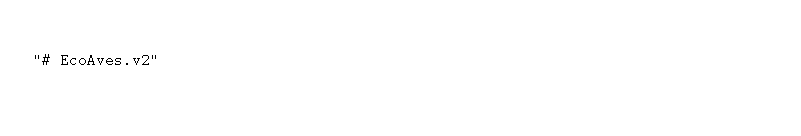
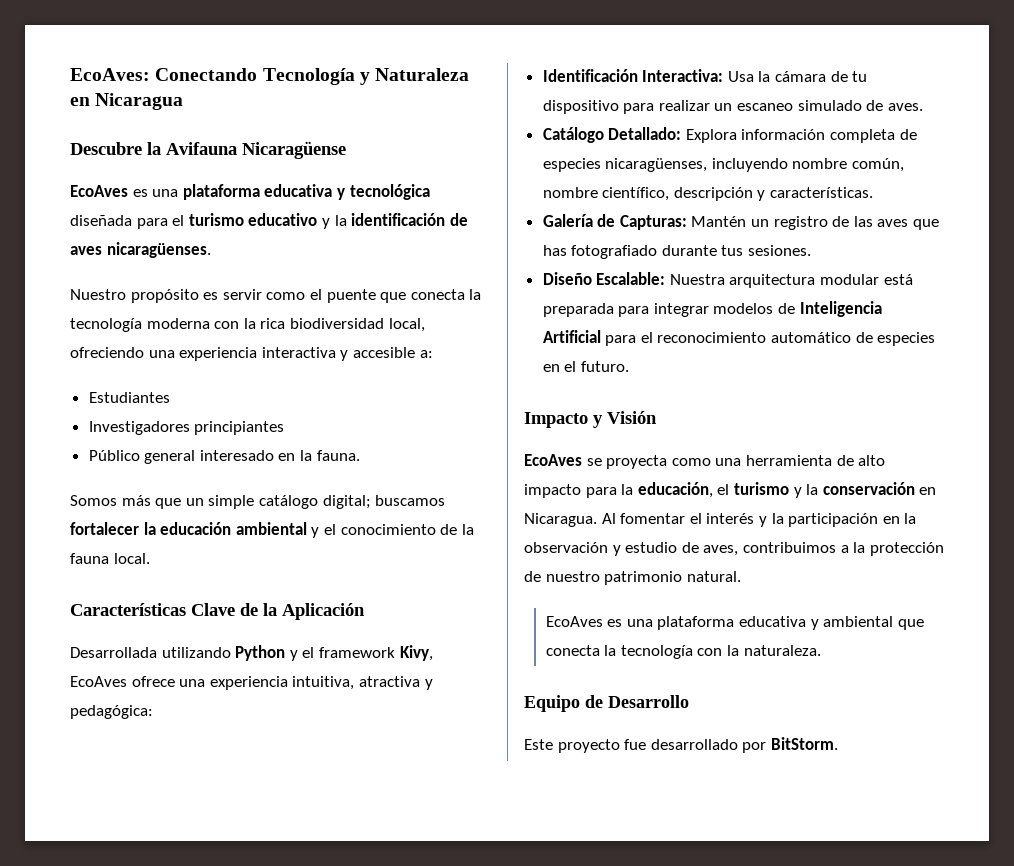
- "# EcoAves.v2"
+ EcoAves: Conectando Tecnología y Naturaleza en Nicaragua
+ Descubre la Avifauna Nicaragüense
+ EcoAves es una plataforma educativa y tecnológica diseñada para el turismo educativo y la identificación de aves nicaragüenses.
+ Nuestro propósito es servir como el puente que conecta la tecnología moderna con la rica biodiversidad local, ofreciendo una experiencia interactiva y accesible a:
+ Estudiantes
+ Investigadores principiantes
+ Público general interesado en la fauna.
+ Somos más que un simple catálogo digital; buscamos fortalecer la educación ambiental y el conocimiento de la fauna local.
+ Características Clave de la Aplicación
+ Desarrollada utilizando Python y el framework Kivy, EcoAves ofrece una experiencia intuitiva, atractiva y pedagógica:
+ Identificación Interactiva: Usa la cámara de tu dispositivo para realizar un escaneo simulado de aves.
+ Catálogo Detallado: Explora información completa de especies nicaragüenses, incluyendo nombre común, nombre científico, descripción y características.
+ Galería de Capturas: Mantén un registro de las aves que has fotografiado durante tus sesiones.
+ Diseño Escalable: Nuestra arquitectura modular está preparada para integrar modelos de Inteligencia Artificial para el reconocimiento automático de especies en el futuro.
+ Impacto y Visión
+ EcoAves se proyecta como una herramienta de alto impacto para la educación, el turismo y la conservación en Nicaragua. Al fomentar el interés y la participación en la observación y estudio de aves, contribuimos a la protección de nuestro patrimonio natural.
+ EcoAves es una plataforma educativa y ambiental que conecta la tecnología con la naturaleza.
+ Equipo de Desarrollo
+ Este proyecto fue desarrollado por BitStorm.

